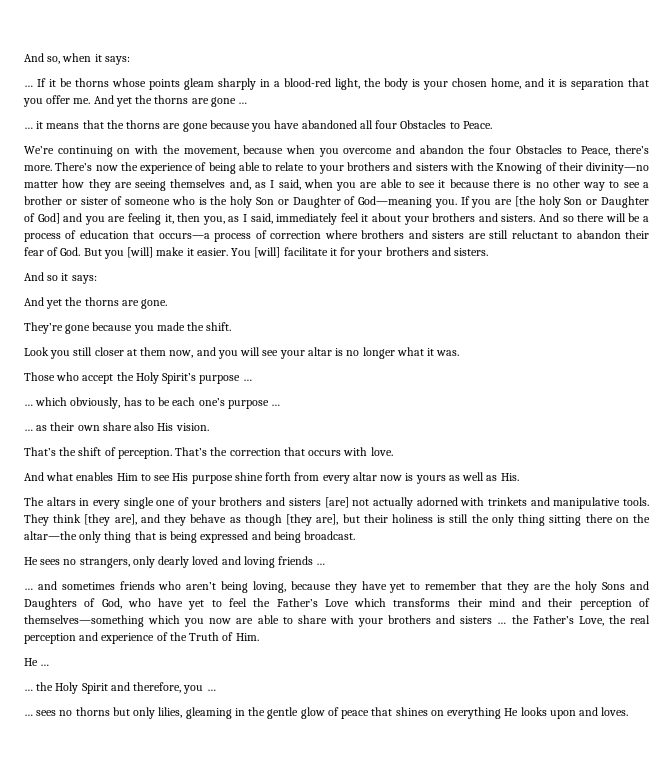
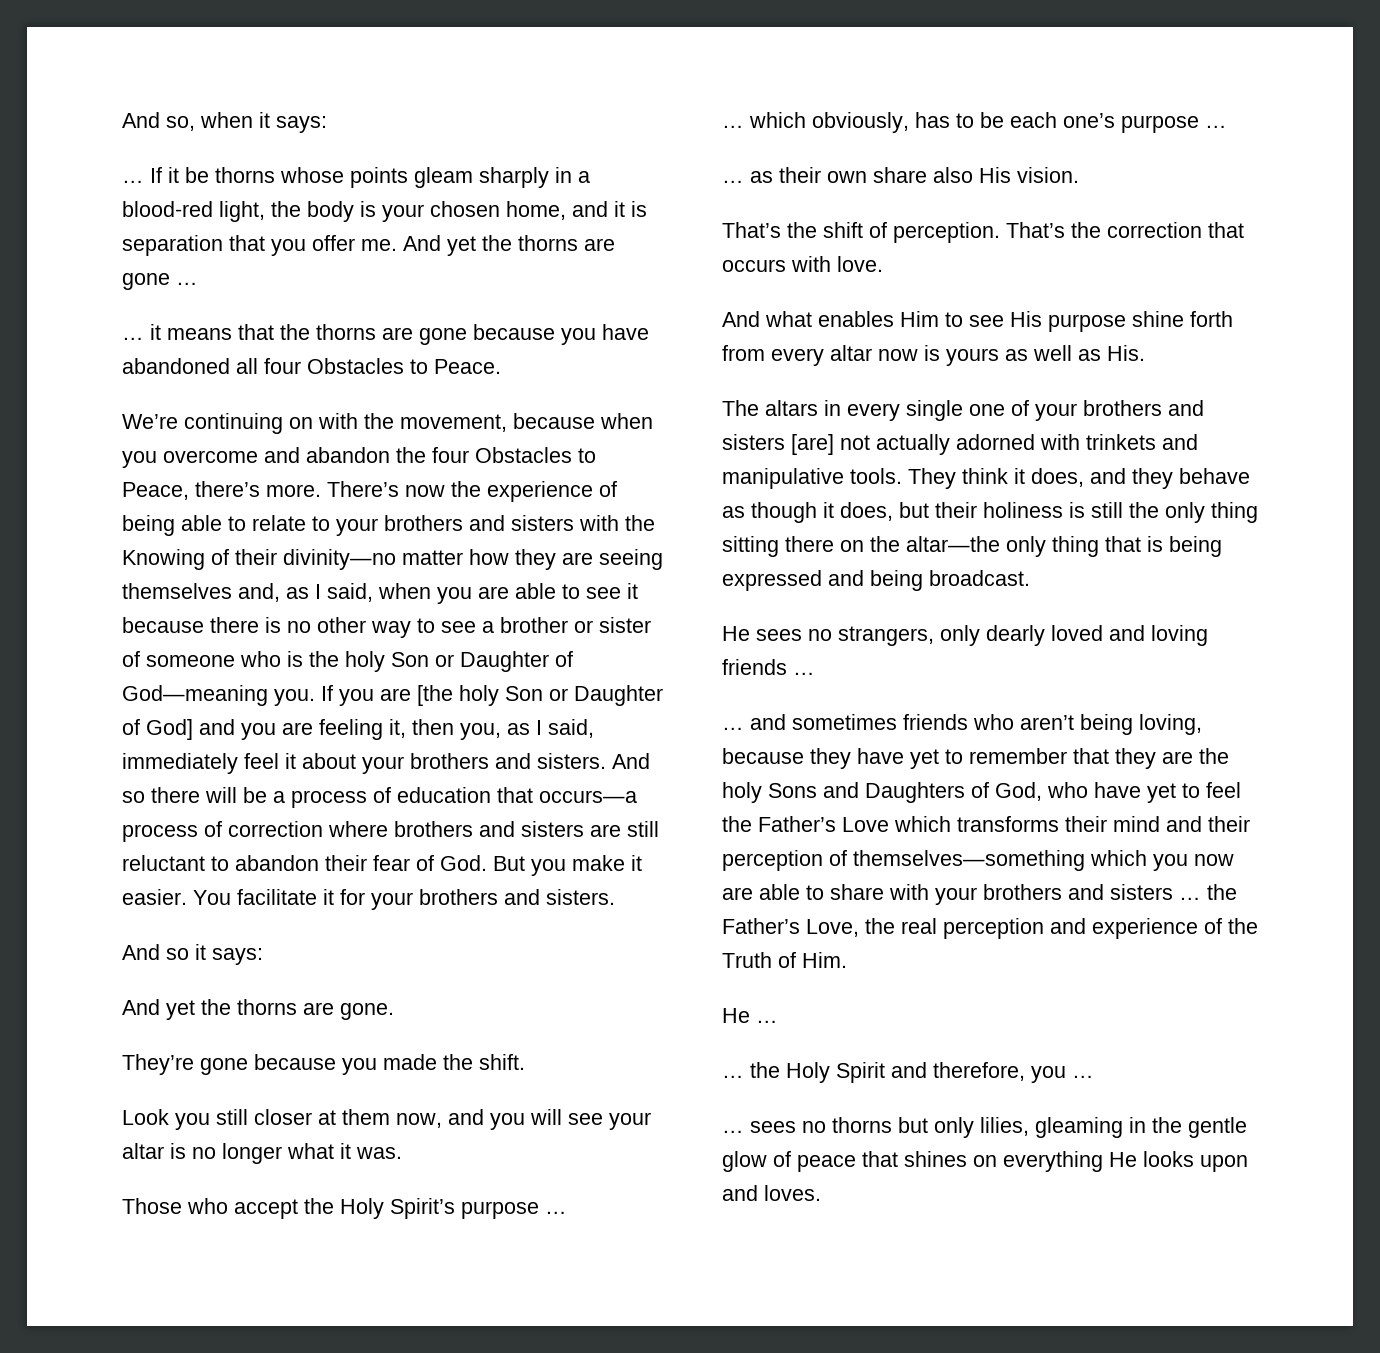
- And so there will be a process of education that occurs—a process of correction where brothers and sisters are still reluctant to abandon their fear of God. But you [will] make it easier.
+ And so there will be a process of education that occurs—a process of correction where brothers and sisters are still reluctant to abandon their fear of God. But you make it easier.
- You [will] facilitate it for your brothers and sisters.
+ You facilitate it for your brothers and sisters.
- They think [they are], and they behave as though [they are], but their holiness is still the only thing sitting there on the altar—the only thing that is being expressed and being broadcast.
+ They think it does, and they behave as though it does, but their holiness is still the only thing sitting there on the altar—the only thing that is being expressed and being broadcast.

